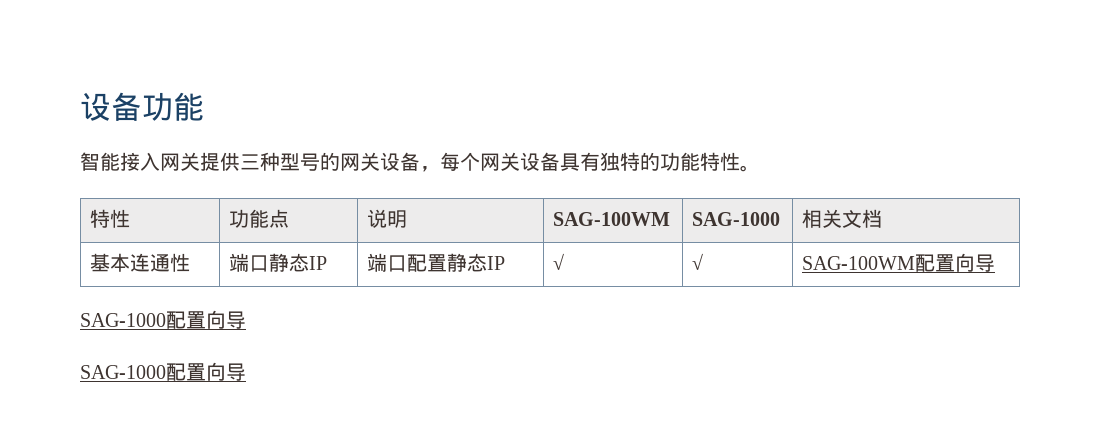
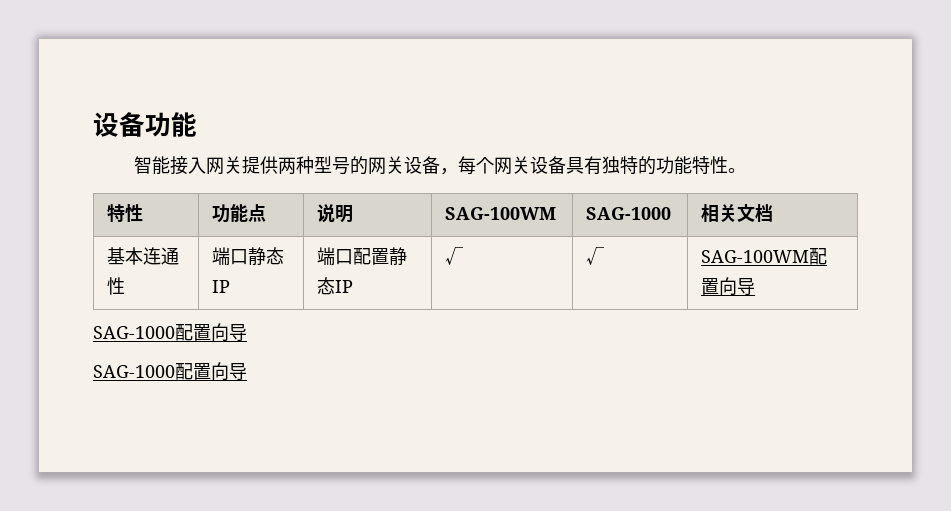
- 智能接入网关提供三种型号的网关设备，每个网关设备具有独特的功能特性。
+ 智能接入网关提供两种型号的网关设备，每个网关设备具有独特的功能特性。

